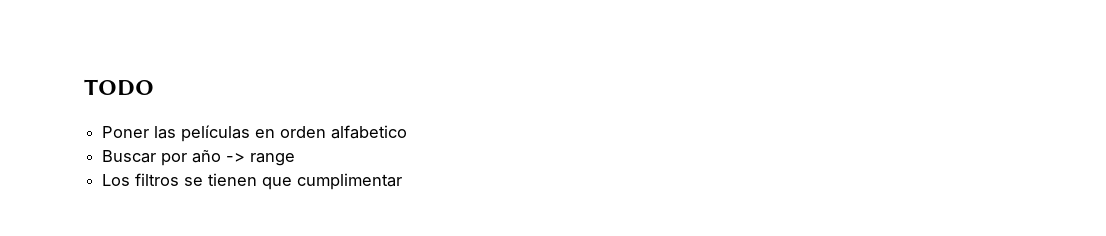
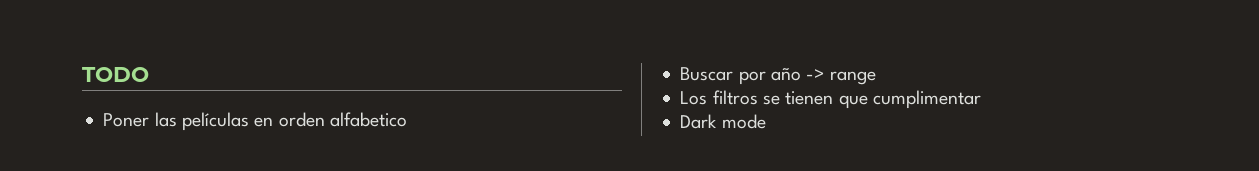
+ Dark mode

